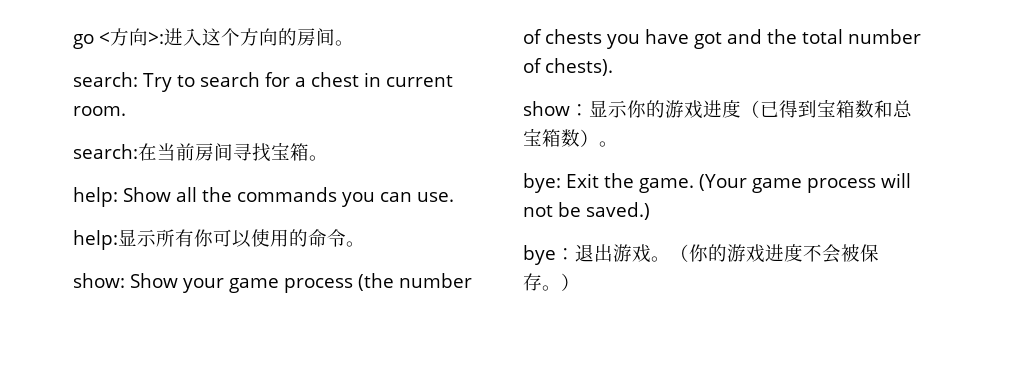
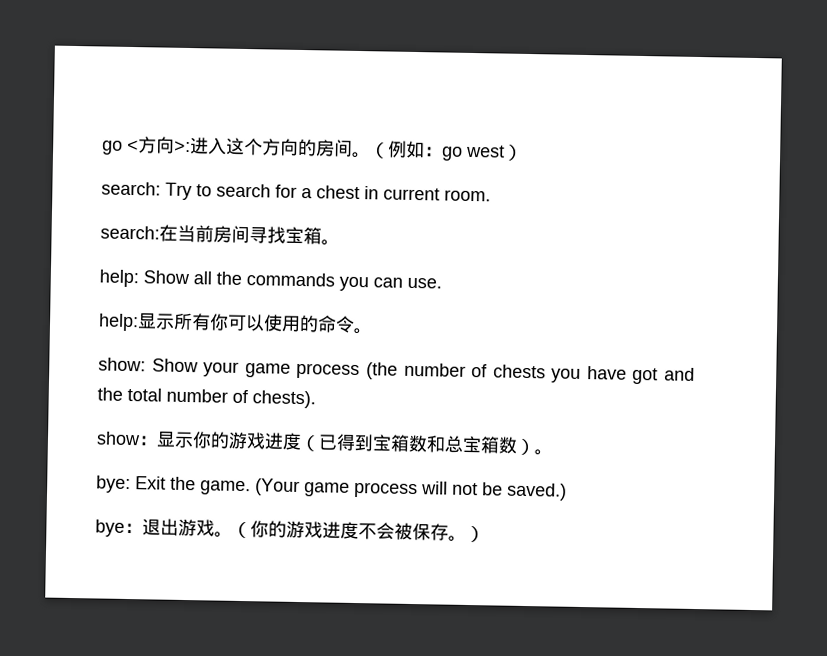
+ （例如：go west）

